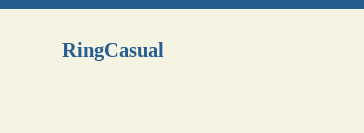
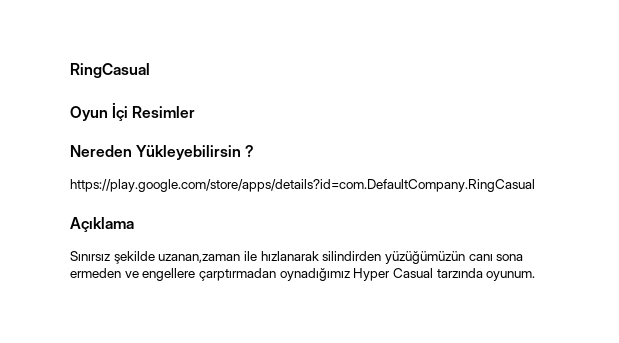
+ Oyun İçi Resimler
+ Nereden Yükleyebilirsin ?
+ https://play.google.com/store/apps/details?id=com.DefaultCompany.RingCasual
+ Açıklama
+ Sınırsız şekilde uzanan,zaman ile hızlanarak silindirden yüzüğümüzün canı sona ermeden ve engellere çarptırmadan oynadığımız Hyper Casual tarzında oyunum.

